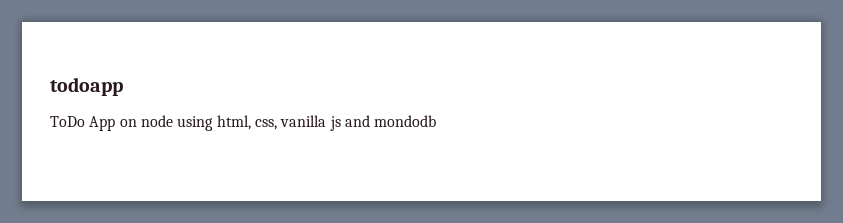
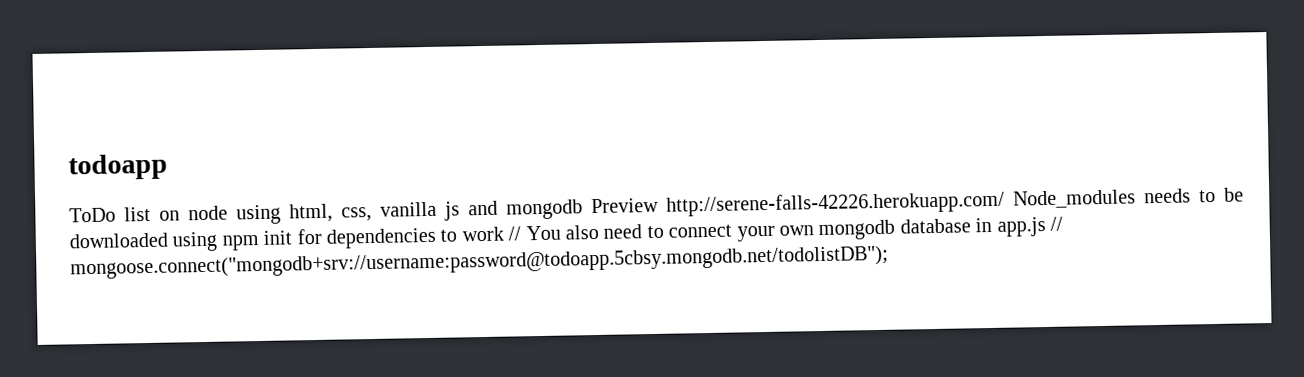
- ToDo App on node using html, css, vanilla js and mondodb
+ ToDo list on node using html, css, vanilla js and mongodb Preview http://serene-falls-42226.herokuapp.com/ Node_modules needs to be downloaded using npm init for dependencies to work // You also need to connect your own mongodb database in app.js // mongoose.connect("mongodb+srv://username:password@todoapp.5cbsy.mongodb.net/todolistDB");

